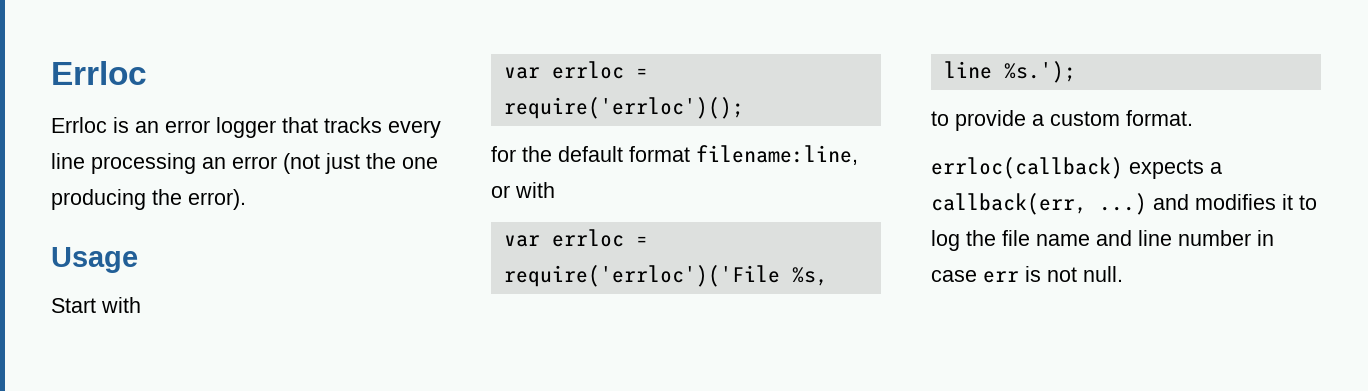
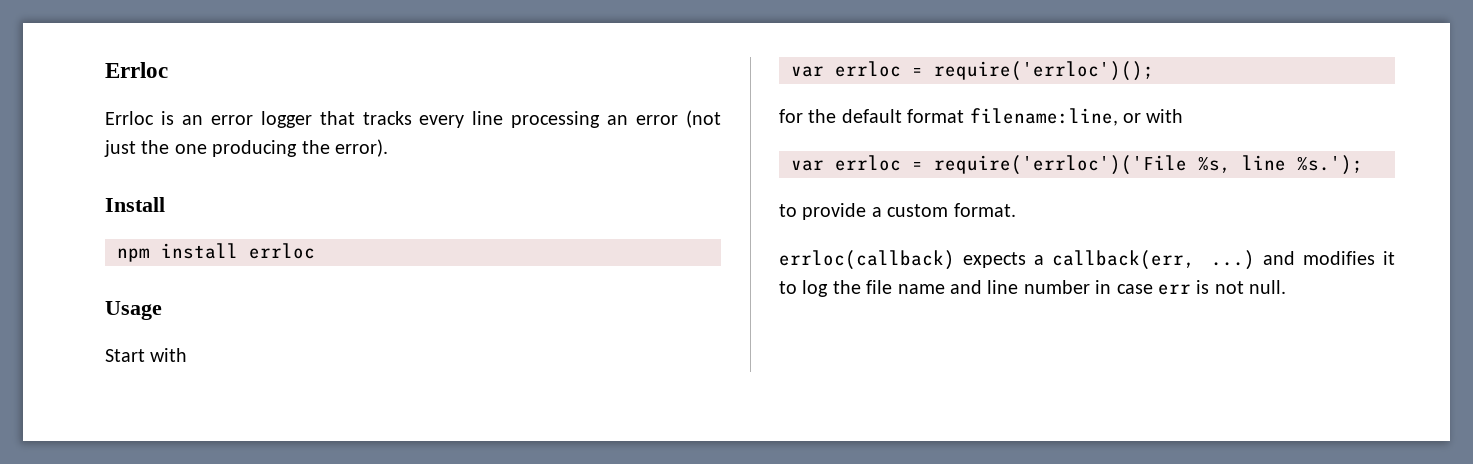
+ Install
+ npm install errloc

